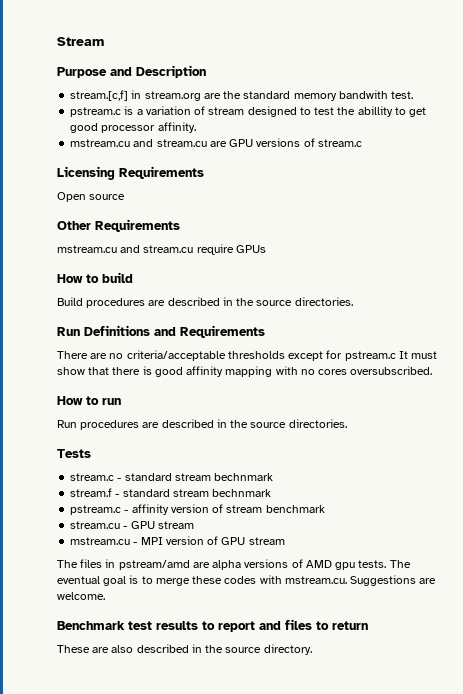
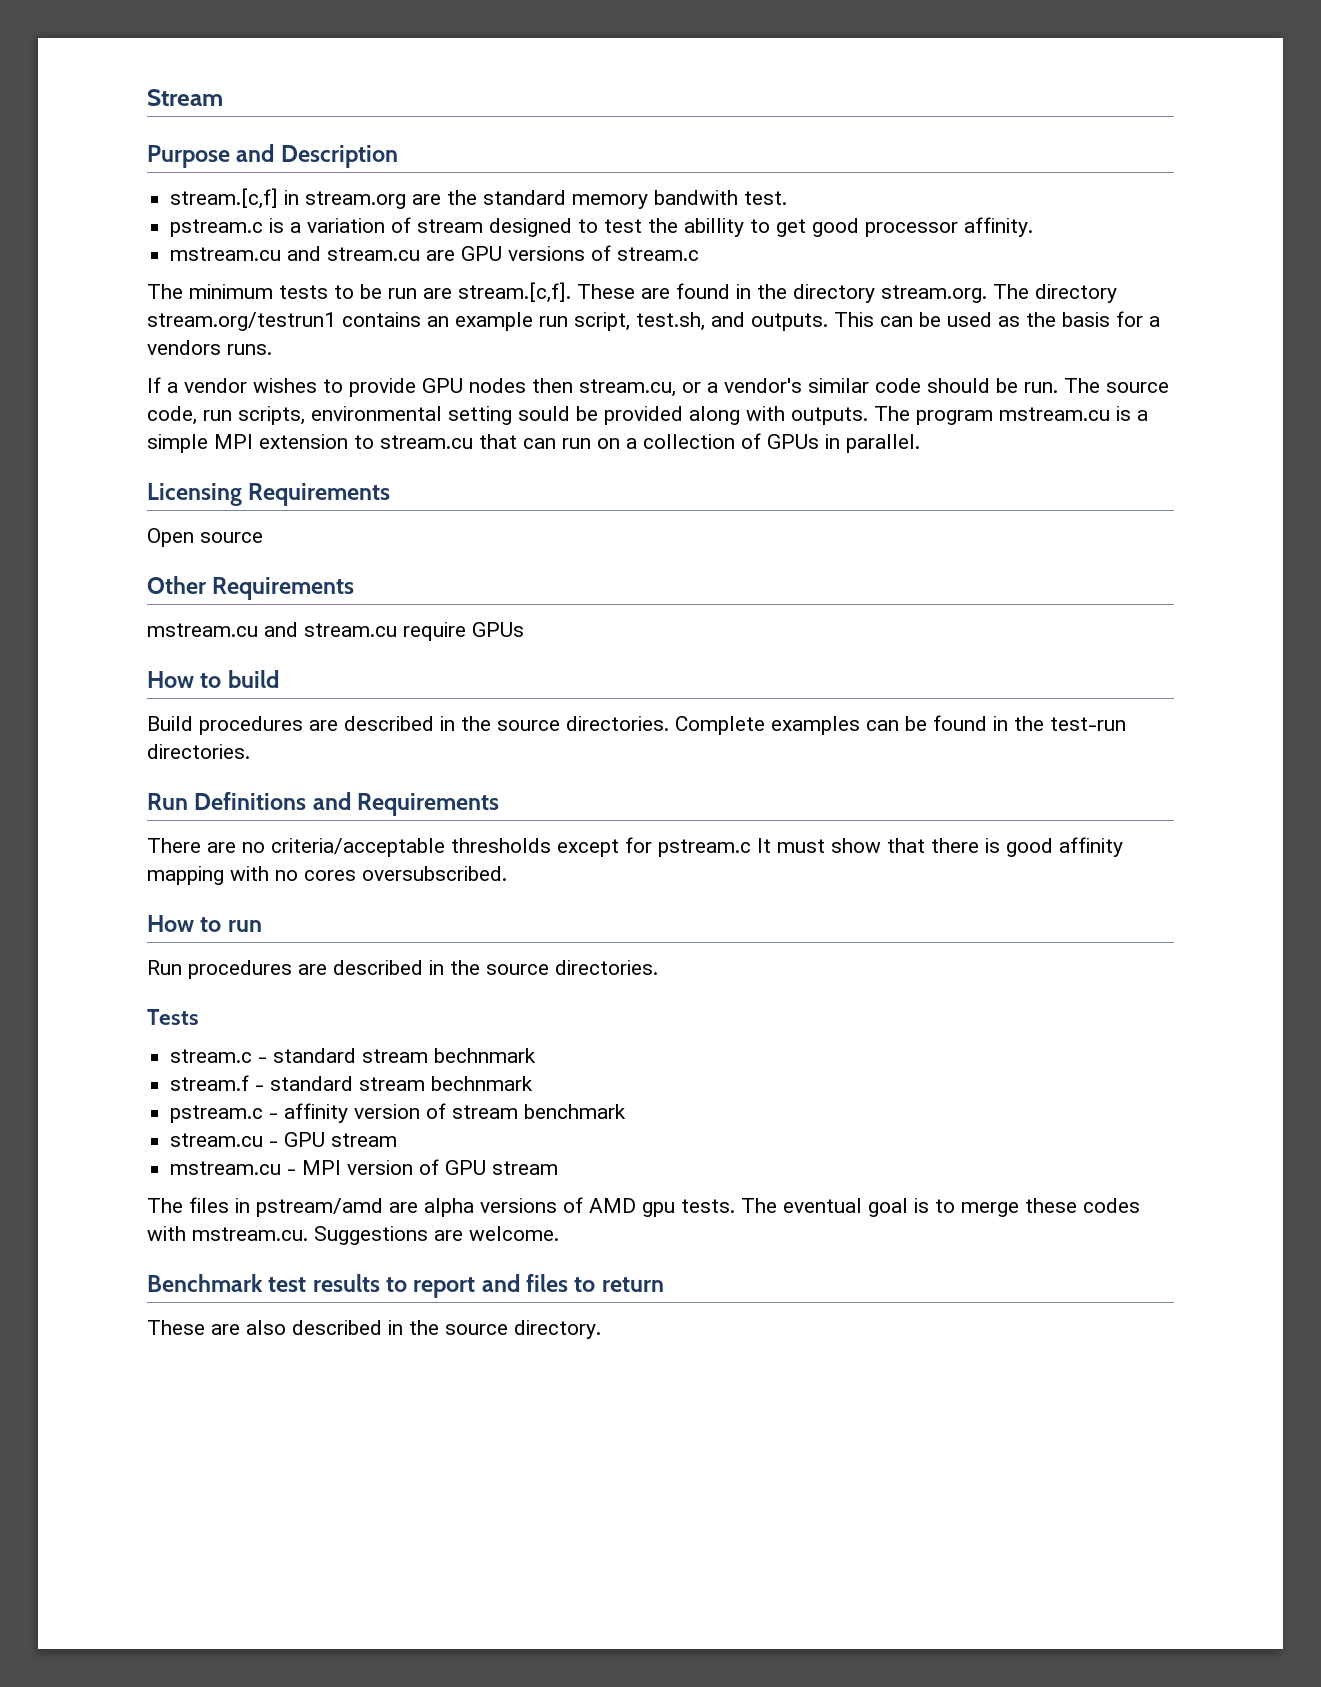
+ The minimum tests to be run are stream.[c,f]. These are found in the directory stream.org. The directory stream.org/testrun1 contains an example run script, test.sh, and outputs. This can be used as the basis for a vendors runs.
+ If a vendor wishes to provide GPU nodes then stream.cu, or a vendor's similar code should be run. The source code, run scripts, environmental setting sould be provided along with outputs. The program mstream.cu is a simple MPI extension to stream.cu that can run on a collection of GPUs in parallel.
+ Complete examples can be found in the test-run directories.

